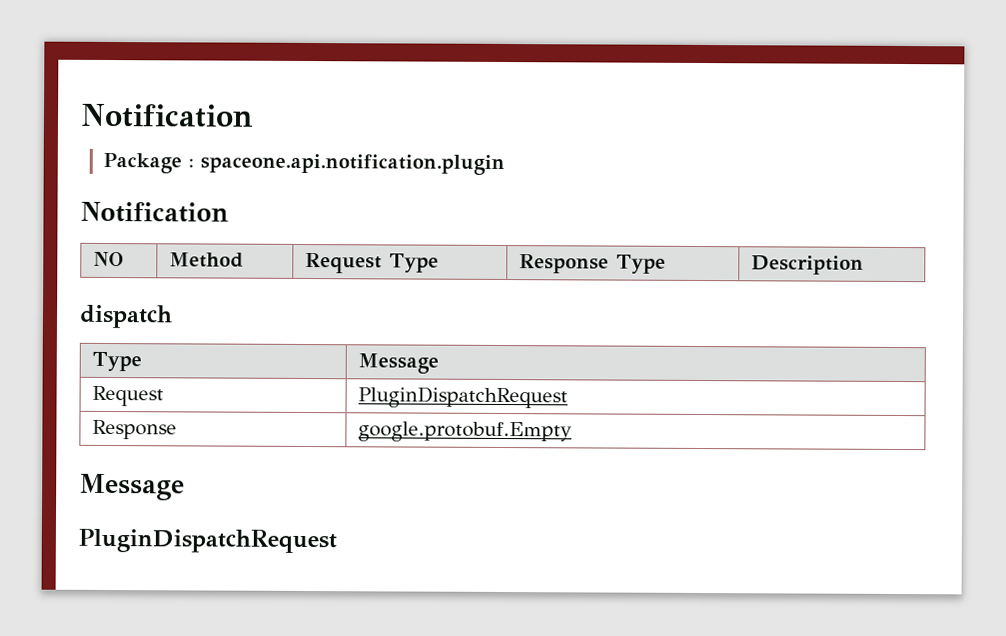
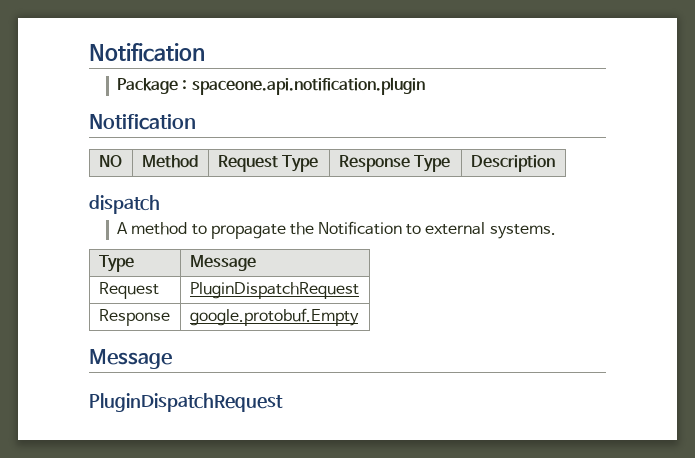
+ A method to propagate the Notification to external systems.

